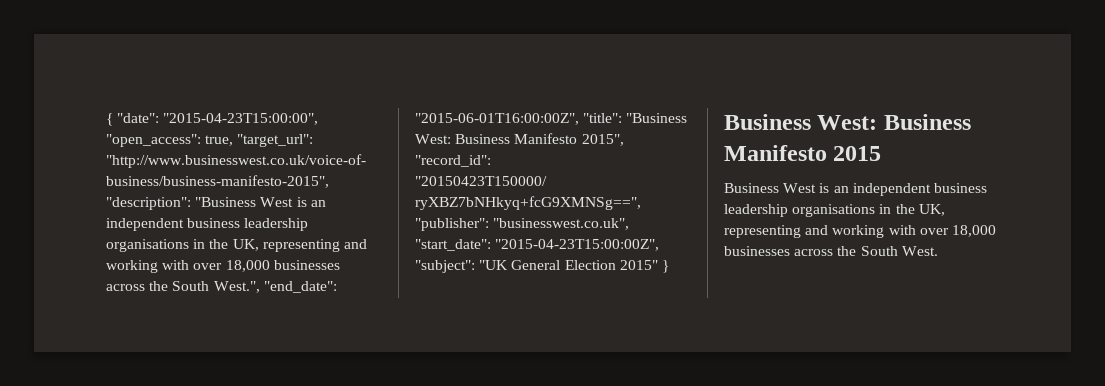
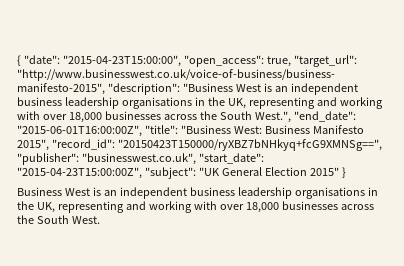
- Business West: Business Manifesto 2015

